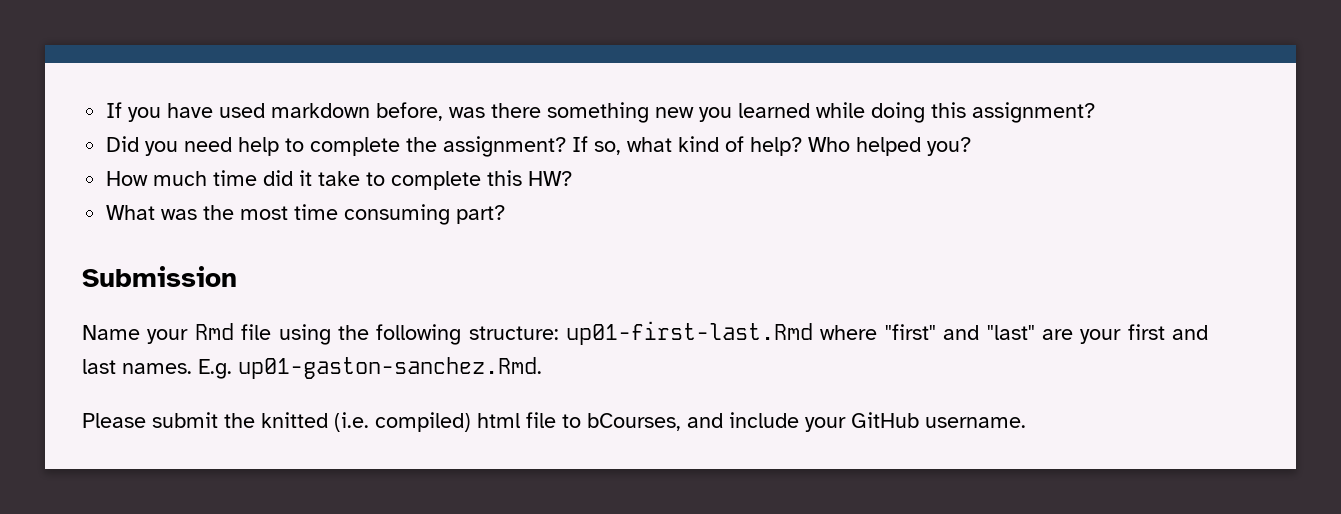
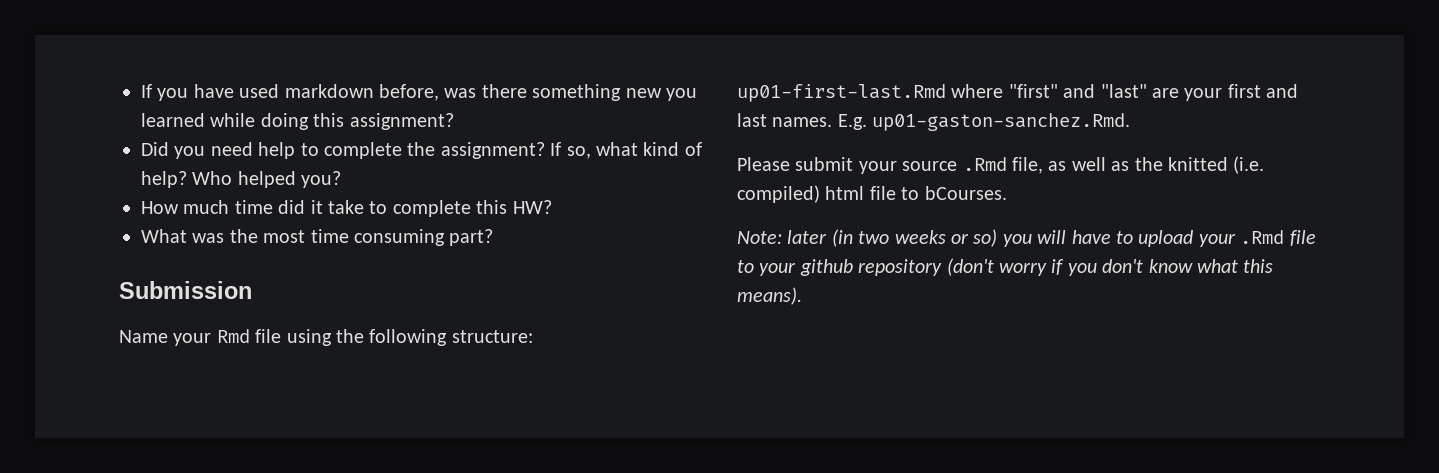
- Please submit the knitted (i.e. compiled) html file to bCourses, and include your GitHub username.
+ Please submit your source .Rmd file, as well as the knitted (i.e. compiled) html file to bCourses.
+ Note: later (in two weeks or so) you will have to upload your .Rmd file to your github repository (don't worry if you don't know what this means).

